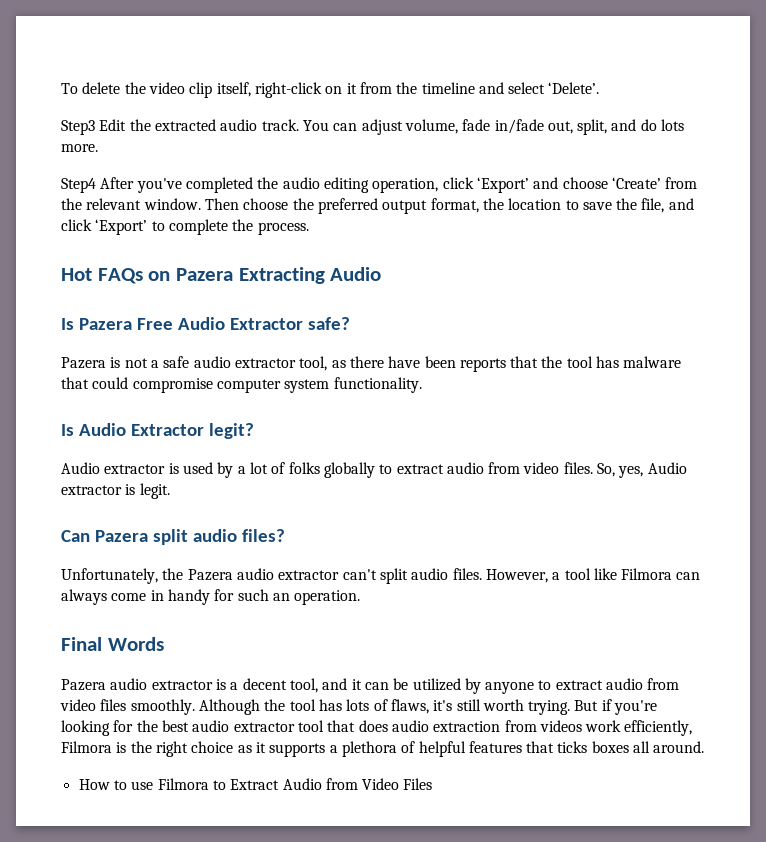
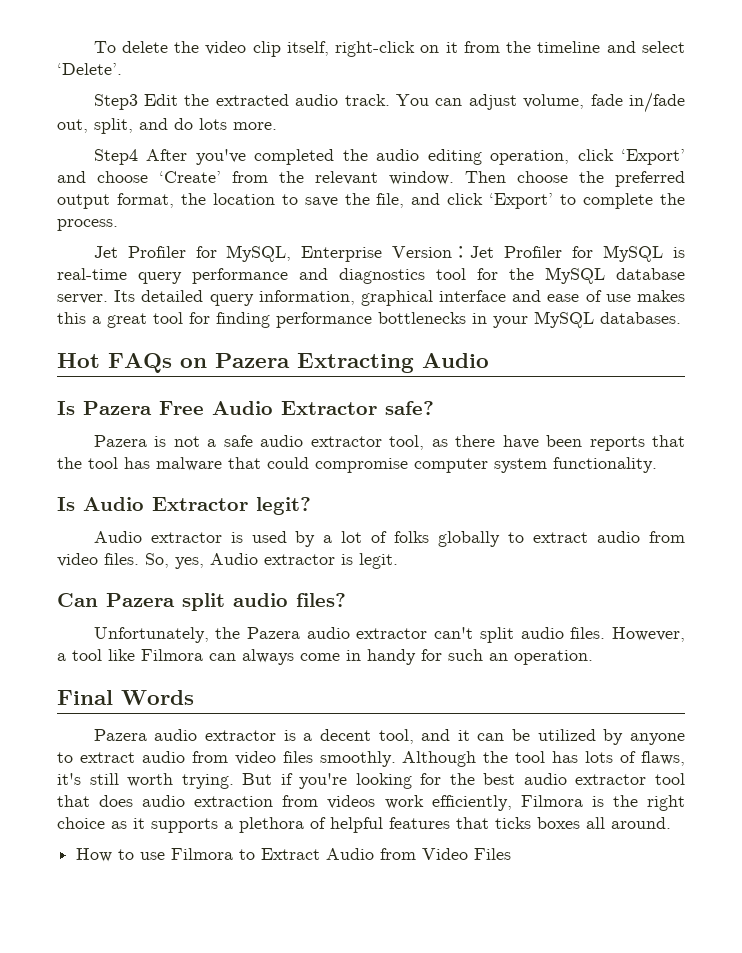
+ Jet Profiler for MySQL, Enterprise Version：Jet Profiler for MySQL is real-time query performance and diagnostics tool for the MySQL database server. Its detailed query information, graphical interface and ease of use makes this a great tool for finding performance bottlenecks in your MySQL databases.

